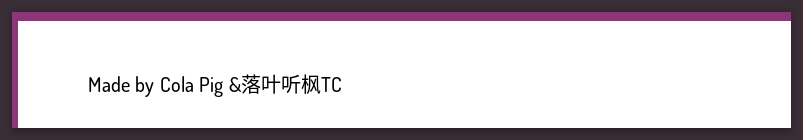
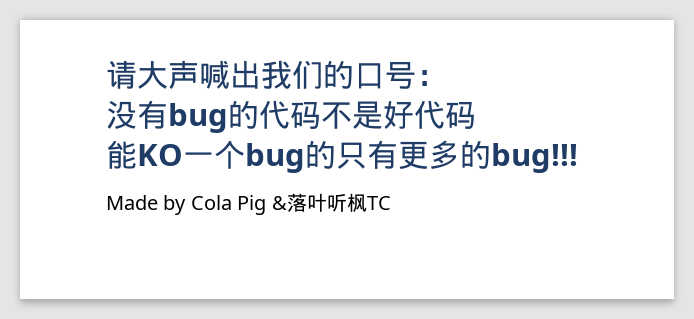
+ 请大声喊出我们的口号：
+ 没有bug的代码不是好代码
+ 能KO一个bug的只有更多的bug!!!

